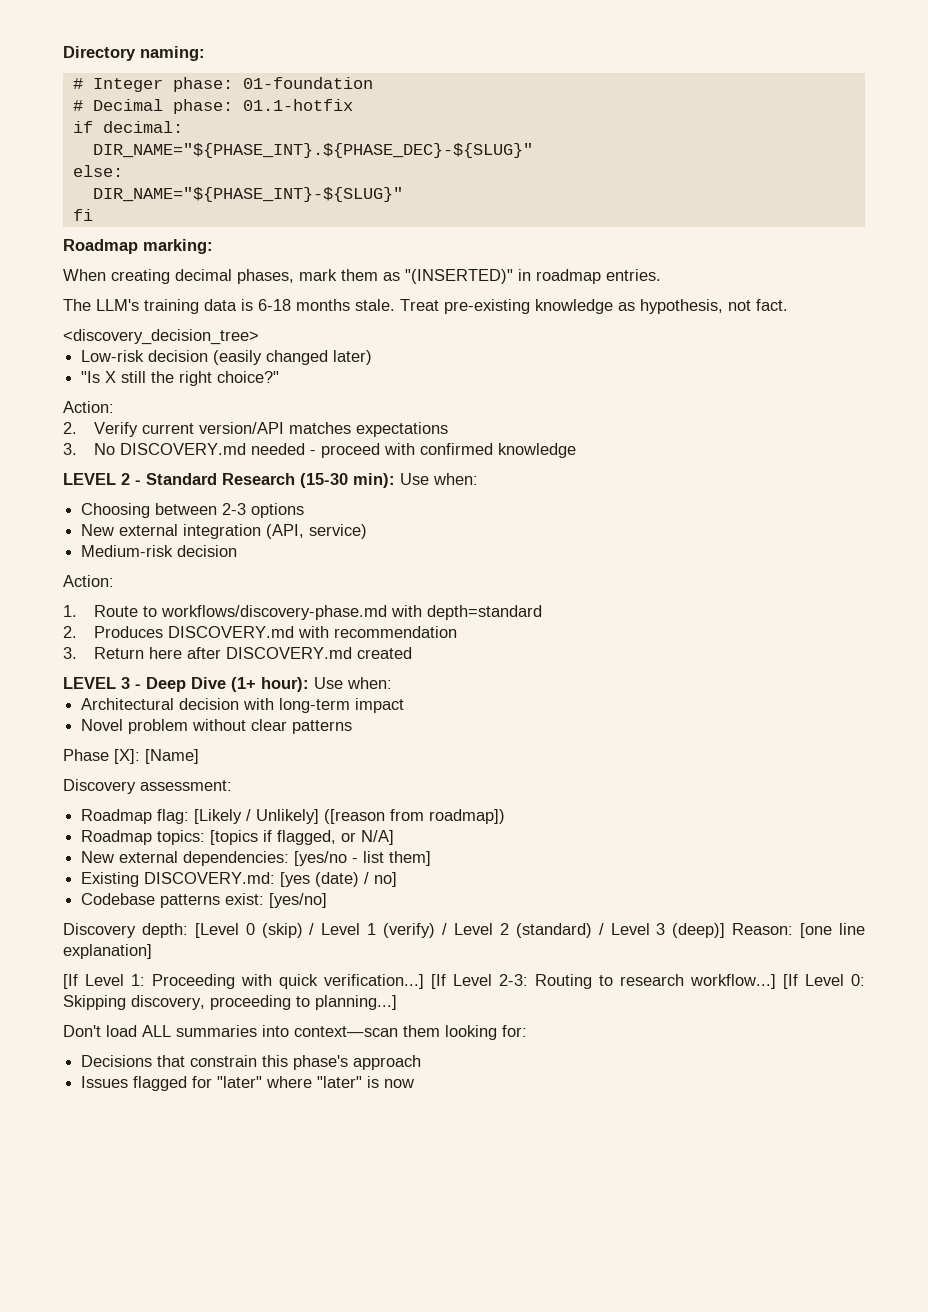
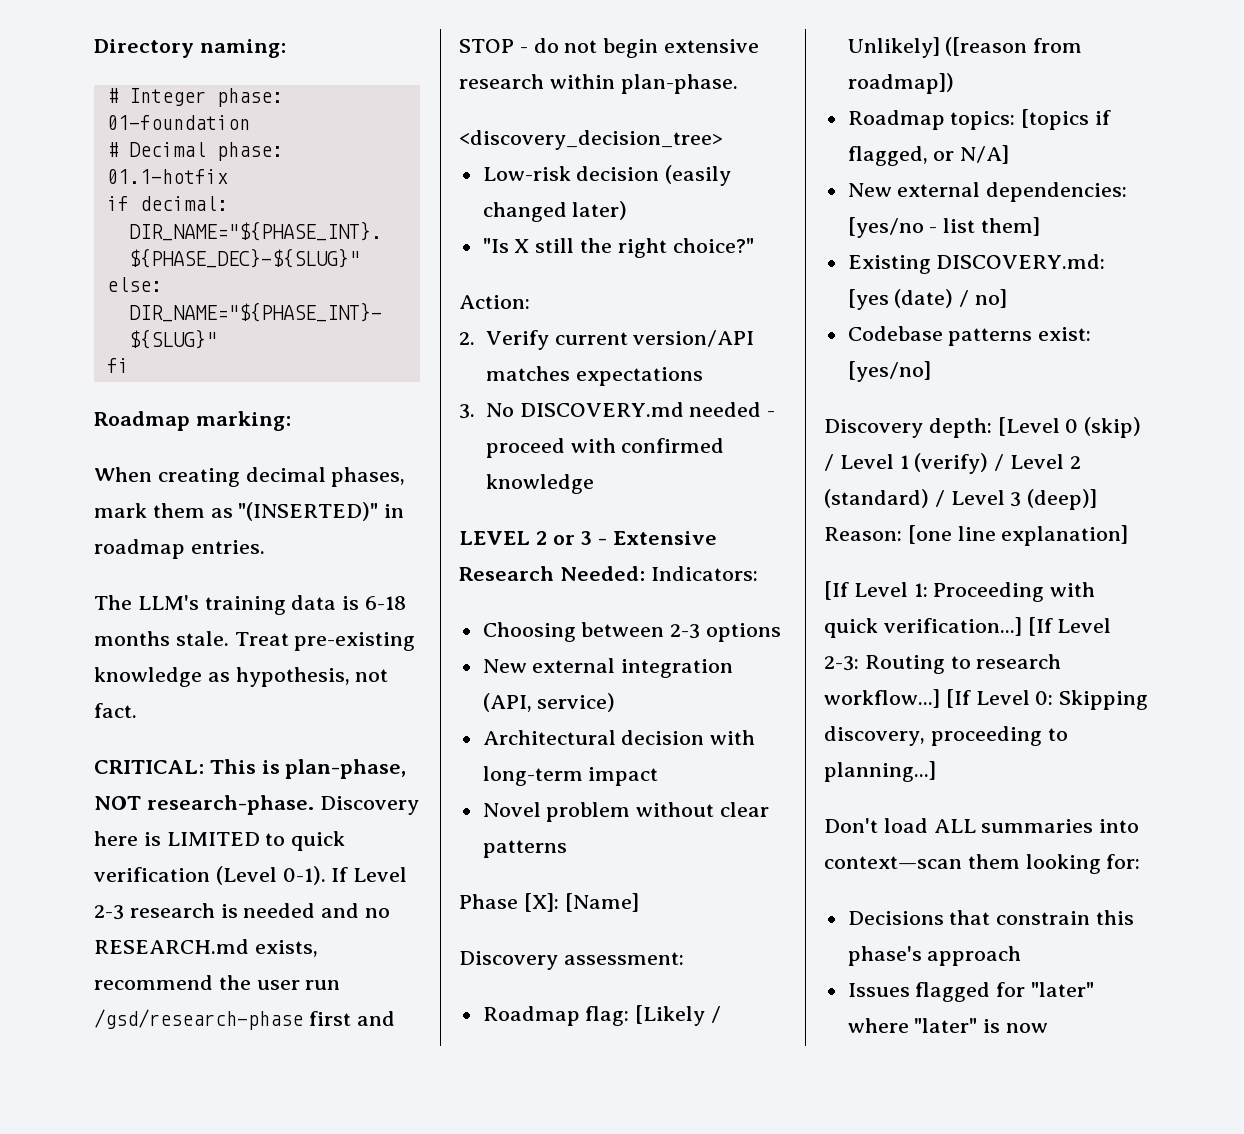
+ CRITICAL: This is plan-phase, NOT research-phase. Discovery here is LIMITED to quick verification (Level 0-1). If Level 2-3 research is needed and no RESEARCH.md exists, recommend the user run /gsd/research-phase first and STOP - do not begin extensive research within plan-phase.
- LEVEL 2 - Standard Research (15-30 min): Use when:
+ LEVEL 2 or 3 - Extensive Research Needed: Indicators:
- Medium-risk decision
- Action:
- 1. Route to workflows/discovery-phase.md with depth=standard
- 2. Produces DISCOVERY.md with recommendation
- 3. Return here after DISCOVERY.md created
- LEVEL 3 - Deep Dive (1+ hour): Use when:

